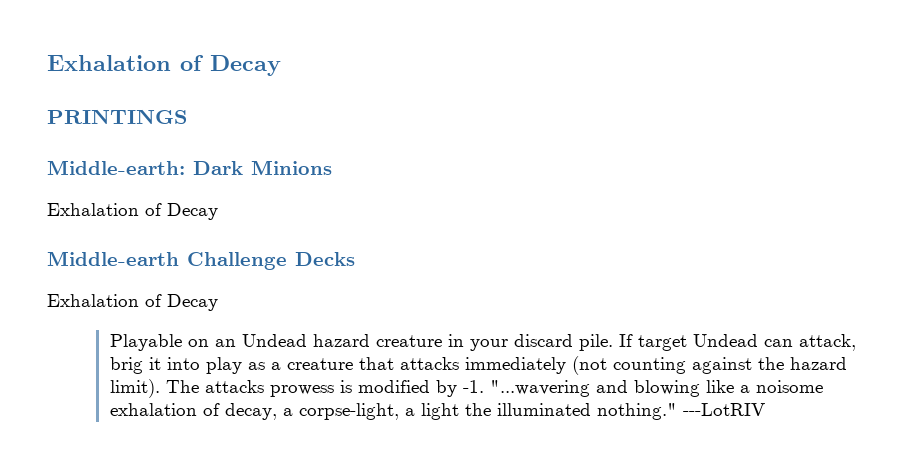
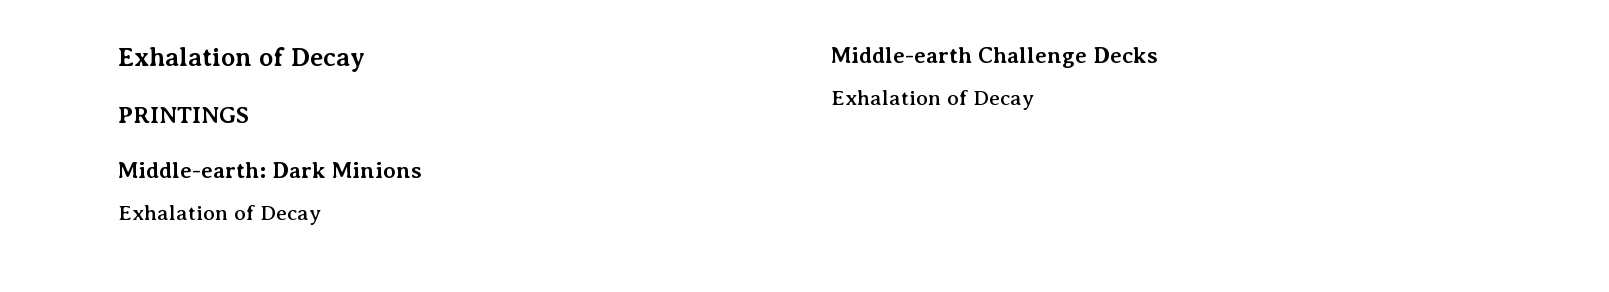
- Playable on an Undead hazard creature in your discard pile. If target Undead can attack, brig it into play as a creature that attacks immediately (not counting against the hazard limit). The attacks prowess is modified by -1. "...wavering and blowing like a noisome exhalation of decay, a corpse-light, a light the illuminated nothing." ---LotRIV

